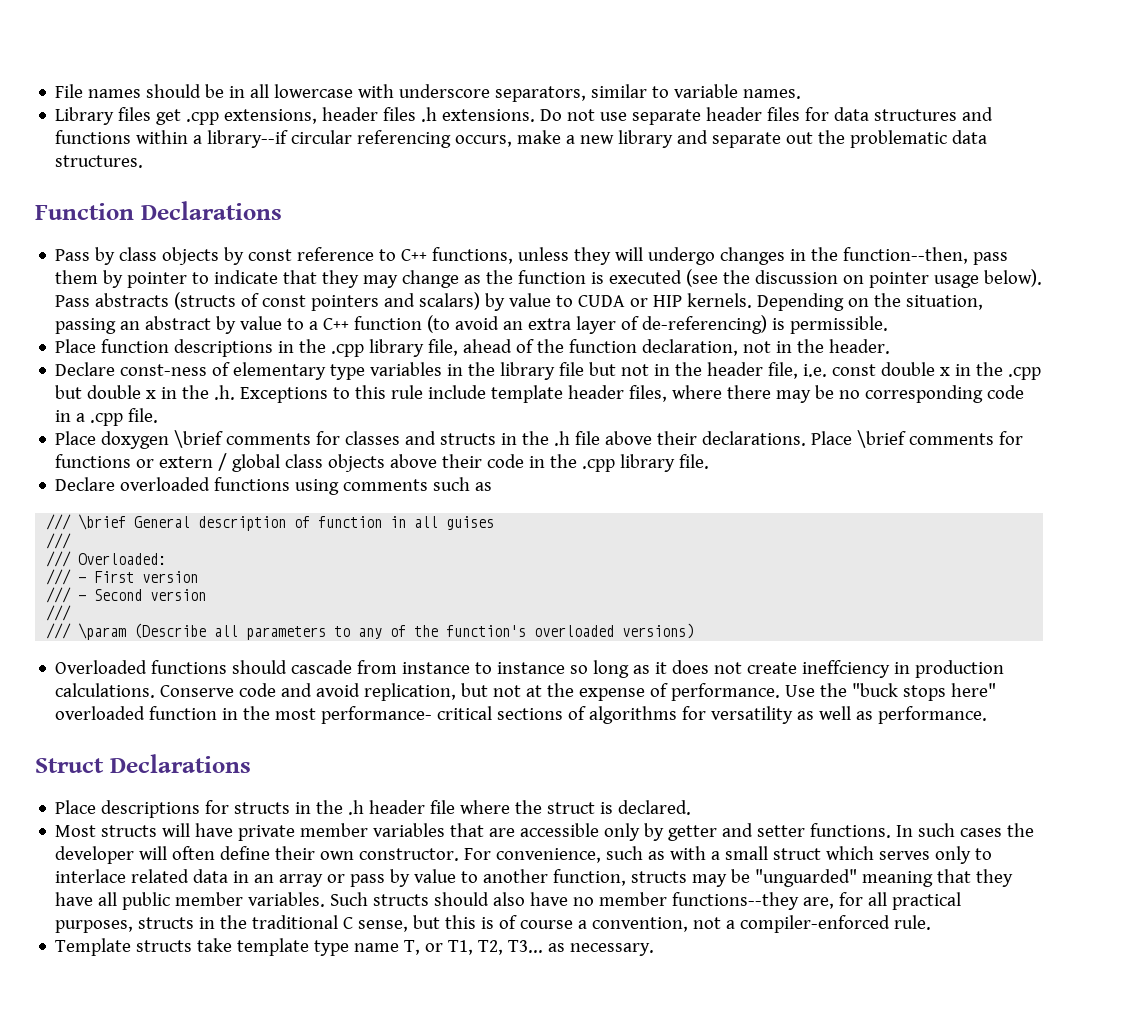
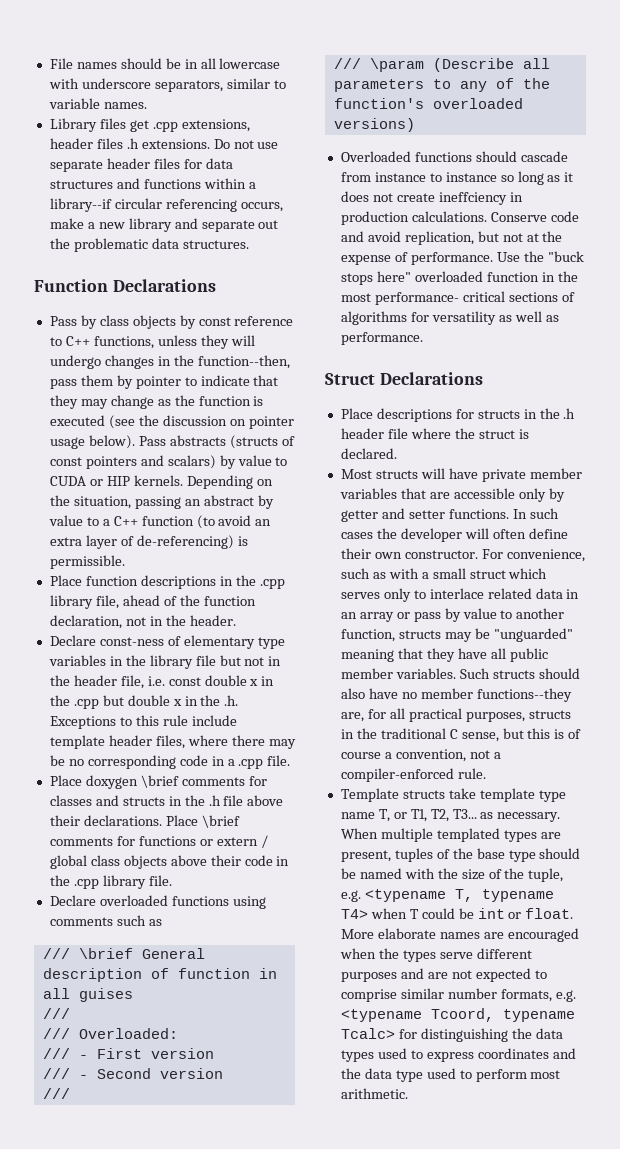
+ When multiple templated types are present, tuples of the base type should be named with the size of the tuple, e.g. <typename T, typename T4> when T could be int or float. More elaborate names are encouraged when the types serve different purposes and are not expected to comprise similar number formats, e.g. <typename Tcoord, typename Tcalc> for distinguishing the data types used to express coordinates and the data type used to perform most arithmetic.

